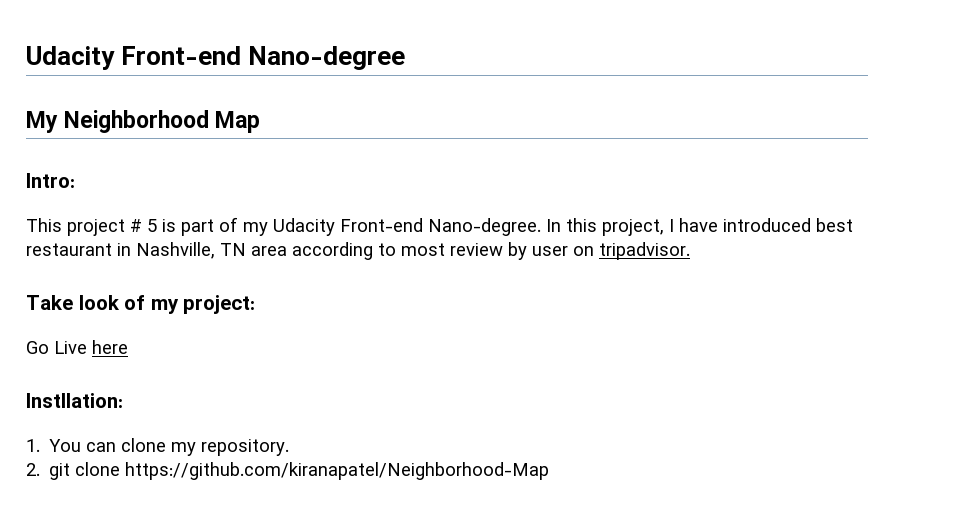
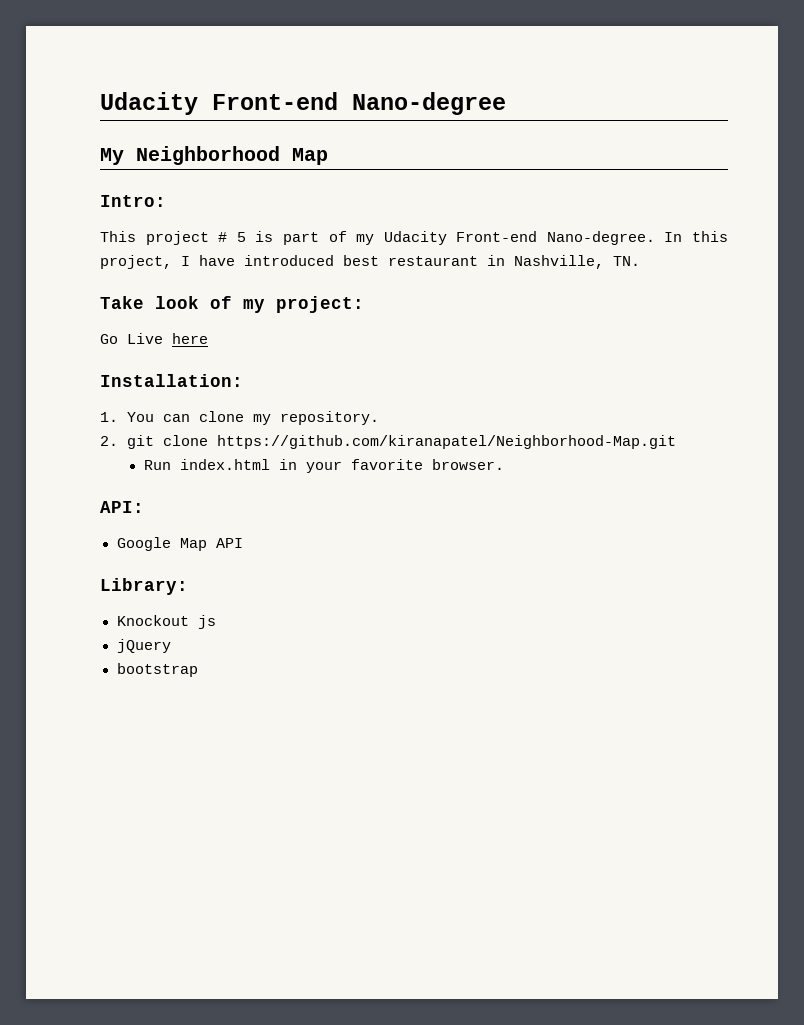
- In this project, I have introduced best restaurant in Nashville, TN area according to most review by user on tripadvisor.
+ In this project, I have introduced best restaurant in Nashville, TN.
- Instllation:
+ Installation:
- 2. git clone https://github.com/kiranapatel/Neighborhood-Map
+ 2. git clone https://github.com/kiranapatel/Neighborhood-Map.git
+ Run index.html in your favorite browser.
+ API:
+ Google Map API
+ Library:
+ Knockout js
+ jQuery
+ bootstrap

